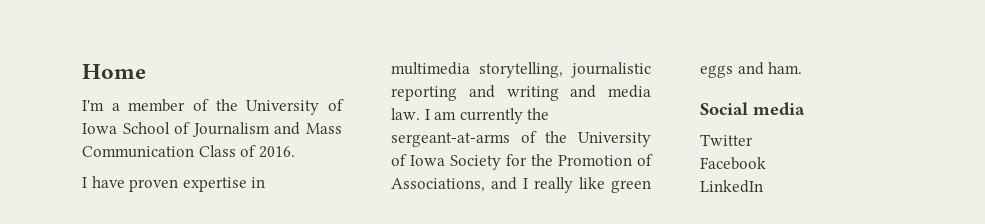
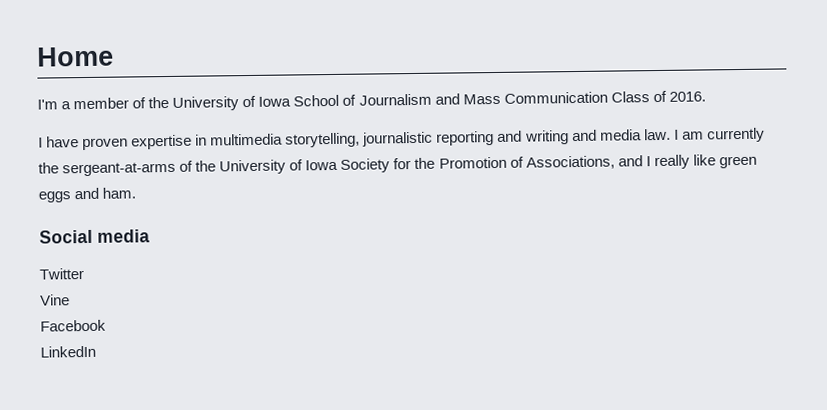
+ Vine

